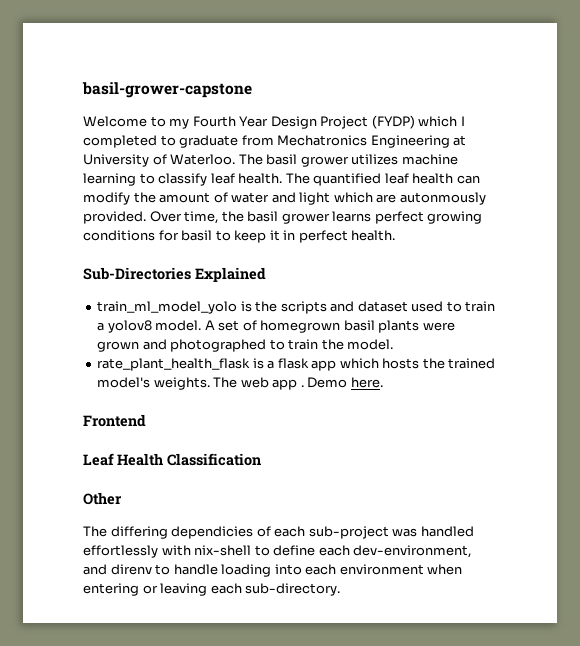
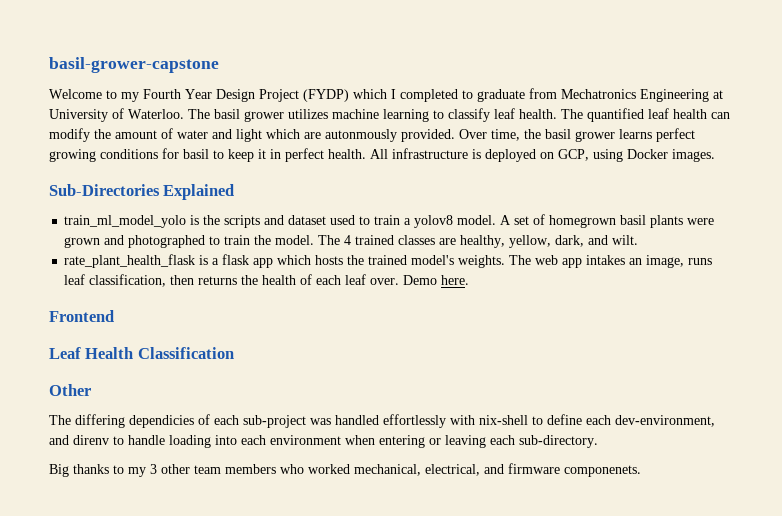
+ All infrastructure is deployed on GCP, using Docker images.
+ The 4 trained classes are healthy, yellow, dark, and wilt.
- The web app .
+ The web app intakes an image, runs leaf classification, then returns the health of each leaf over.
+ Big thanks to my 3 other team members who worked mechanical, electrical, and firmware componenets.

